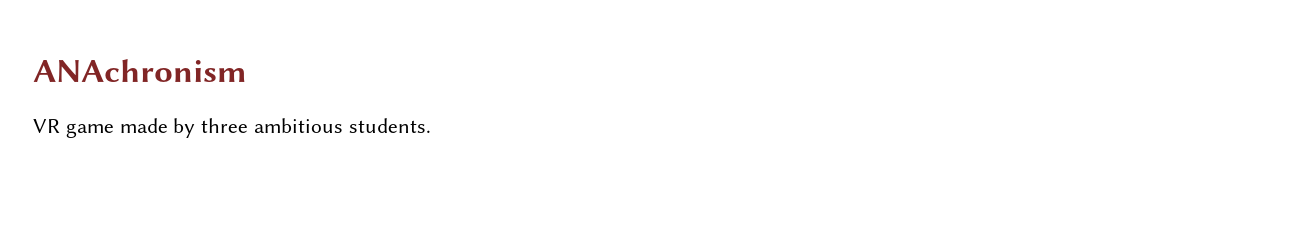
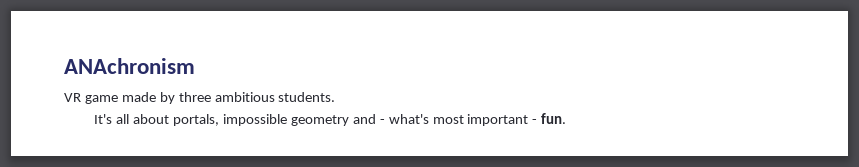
+ It's all about portals, impossible geometry and - what's most important - fun.

